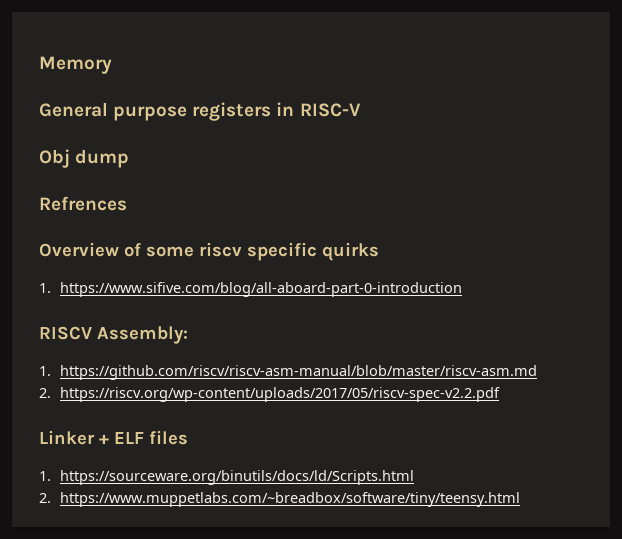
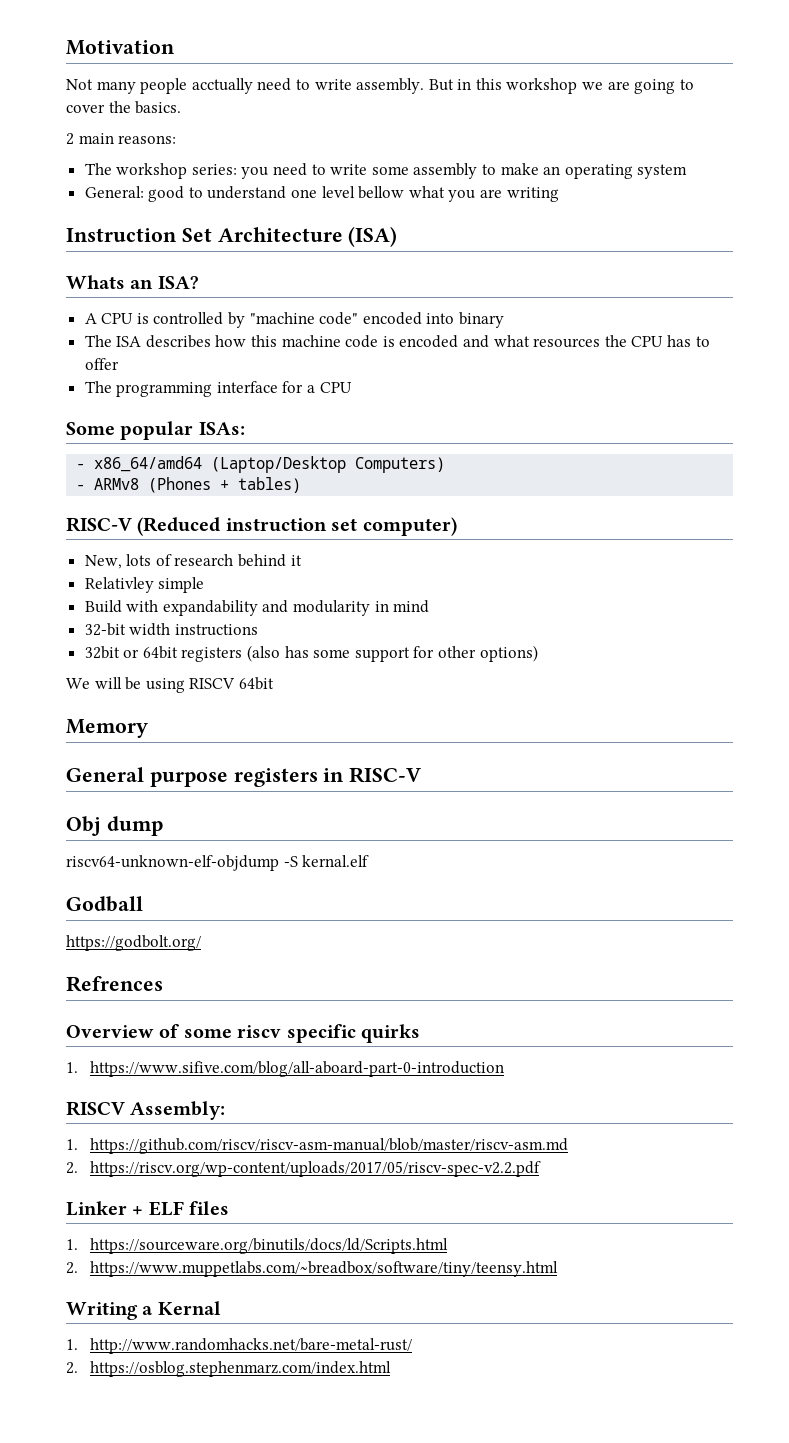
+ Motivation
+ Not many people acctually need to write assembly. But in this workshop we are going to cover the basics.
+ 2 main reasons:
+ The workshop series: you need to write some assembly to make an operating system
+ General: good to understand one level bellow what you are writing
+ Instruction Set Architecture (ISA)
+ Whats an ISA?
+ A CPU is controlled by "machine code" encoded into binary
+ The ISA describes how this machine code is encoded and what resources the CPU has to offer
+ The programming interface for a CPU
+ Some popular ISAs:
+ - x86_64/amd64 (Laptop/Desktop Computers)
+ - ARMv8 (Phones + tables)
+ RISC-V (Reduced instruction set computer)
+ New, lots of research behind it
+ Relativley simple
+ Build with expandability and modularity in mind
+ 32-bit width instructions
+ 32bit or 64bit registers (also has some support for other options)
+ We will be using RISCV 64bit
+ riscv64-unknown-elf-objdump -S kernal.elf
+ Godball
+ https://godbolt.org/
+ Writing a Kernal
+ 1. http://www.randomhacks.net/bare-metal-rust/
+ 2. https://osblog.stephenmarz.com/index.html

